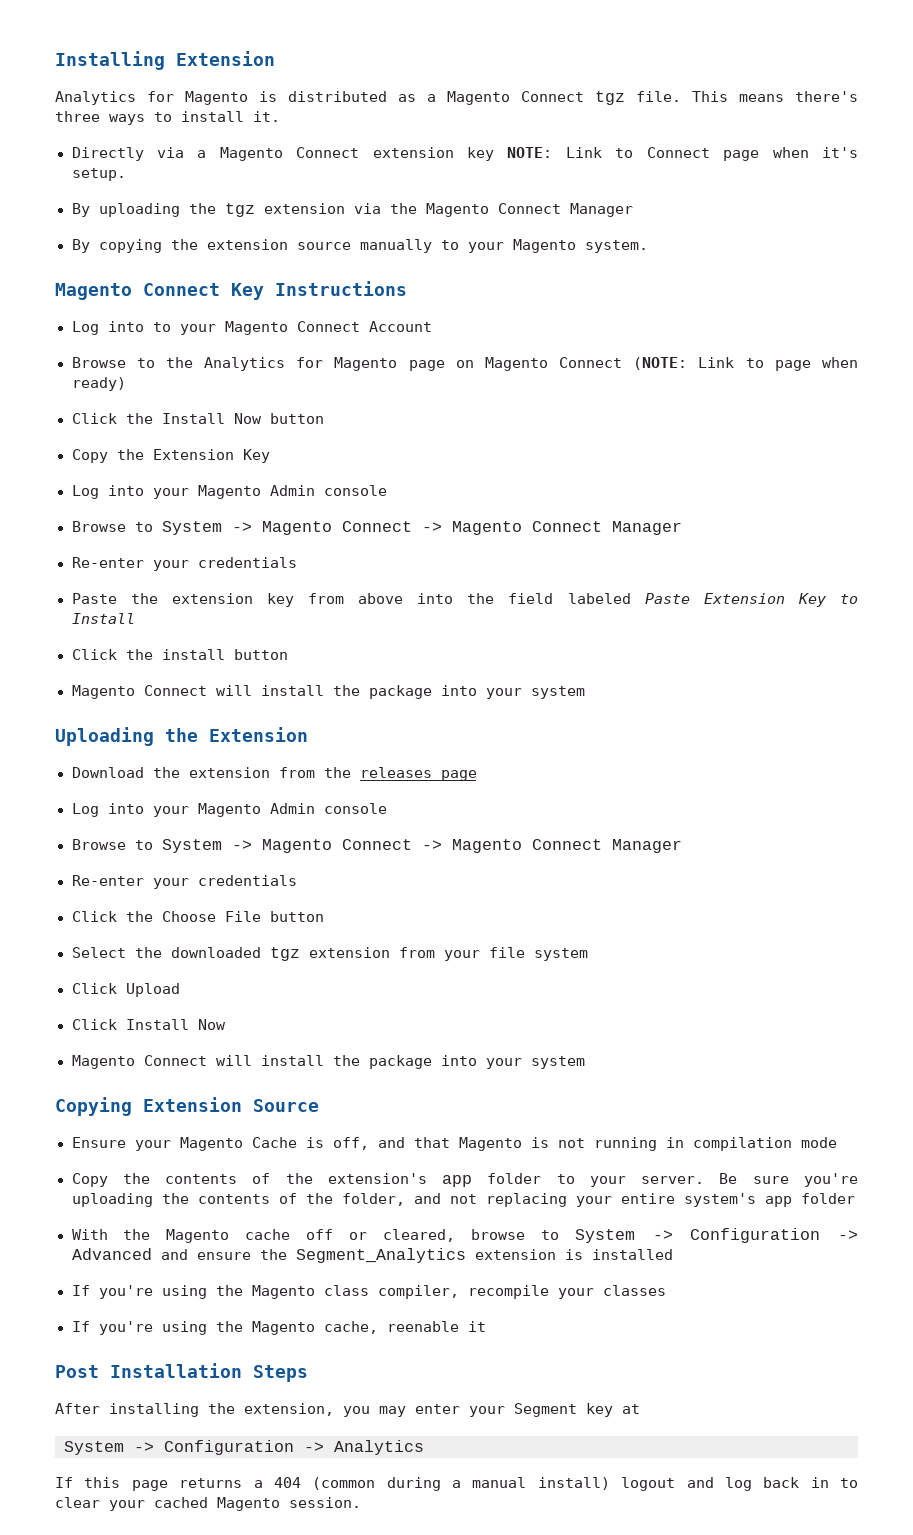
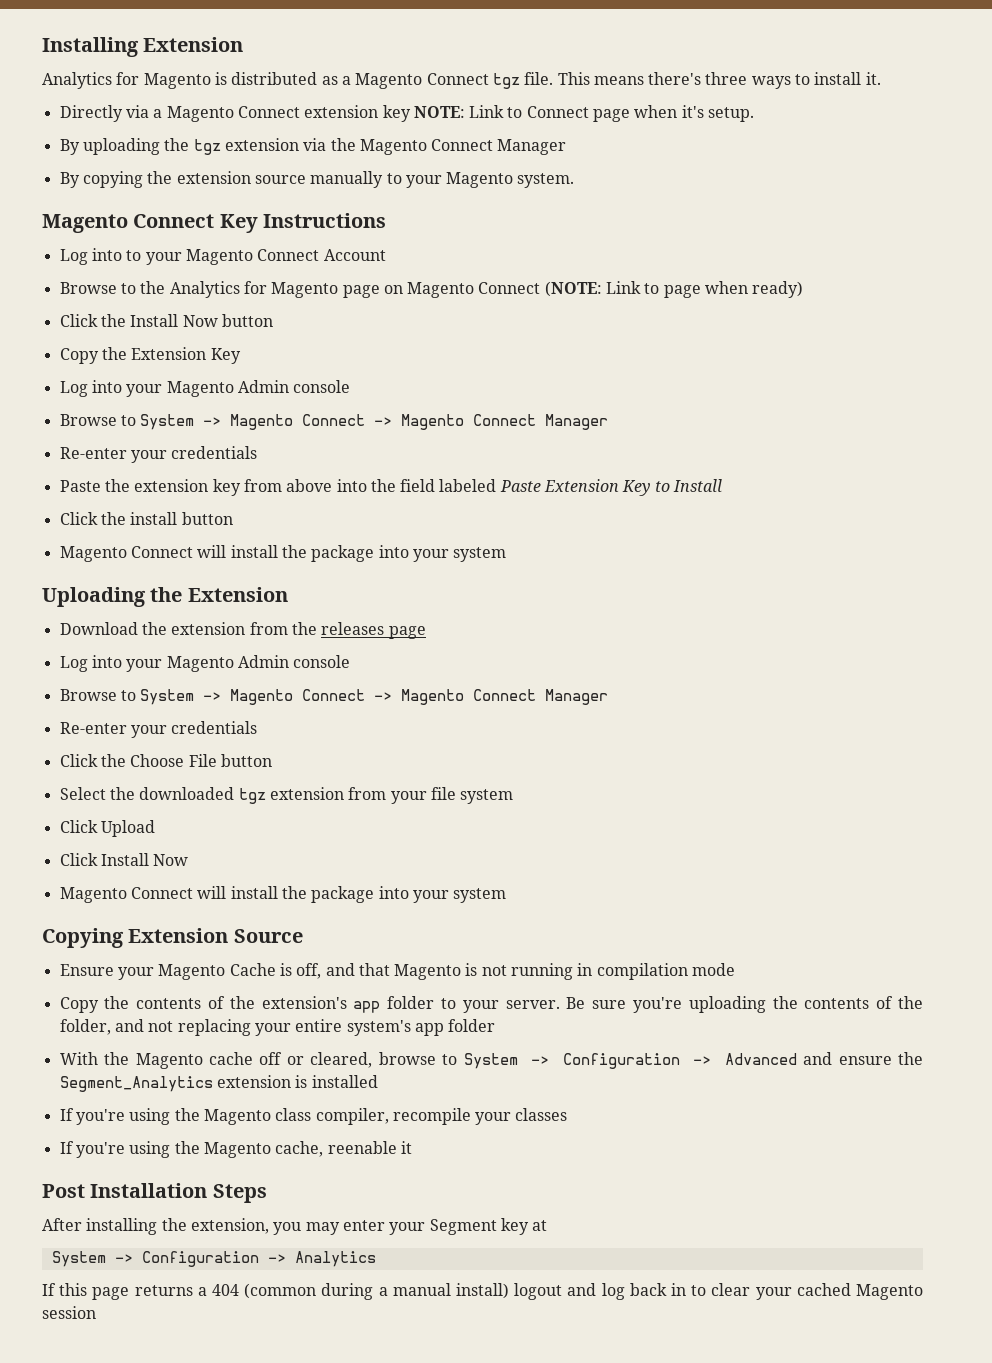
- If this page returns a 404 (common during a manual install) logout and log back in to clear your cached Magento session.
+ If this page returns a 404 (common during a manual install) logout and log back in to clear your cached Magento session

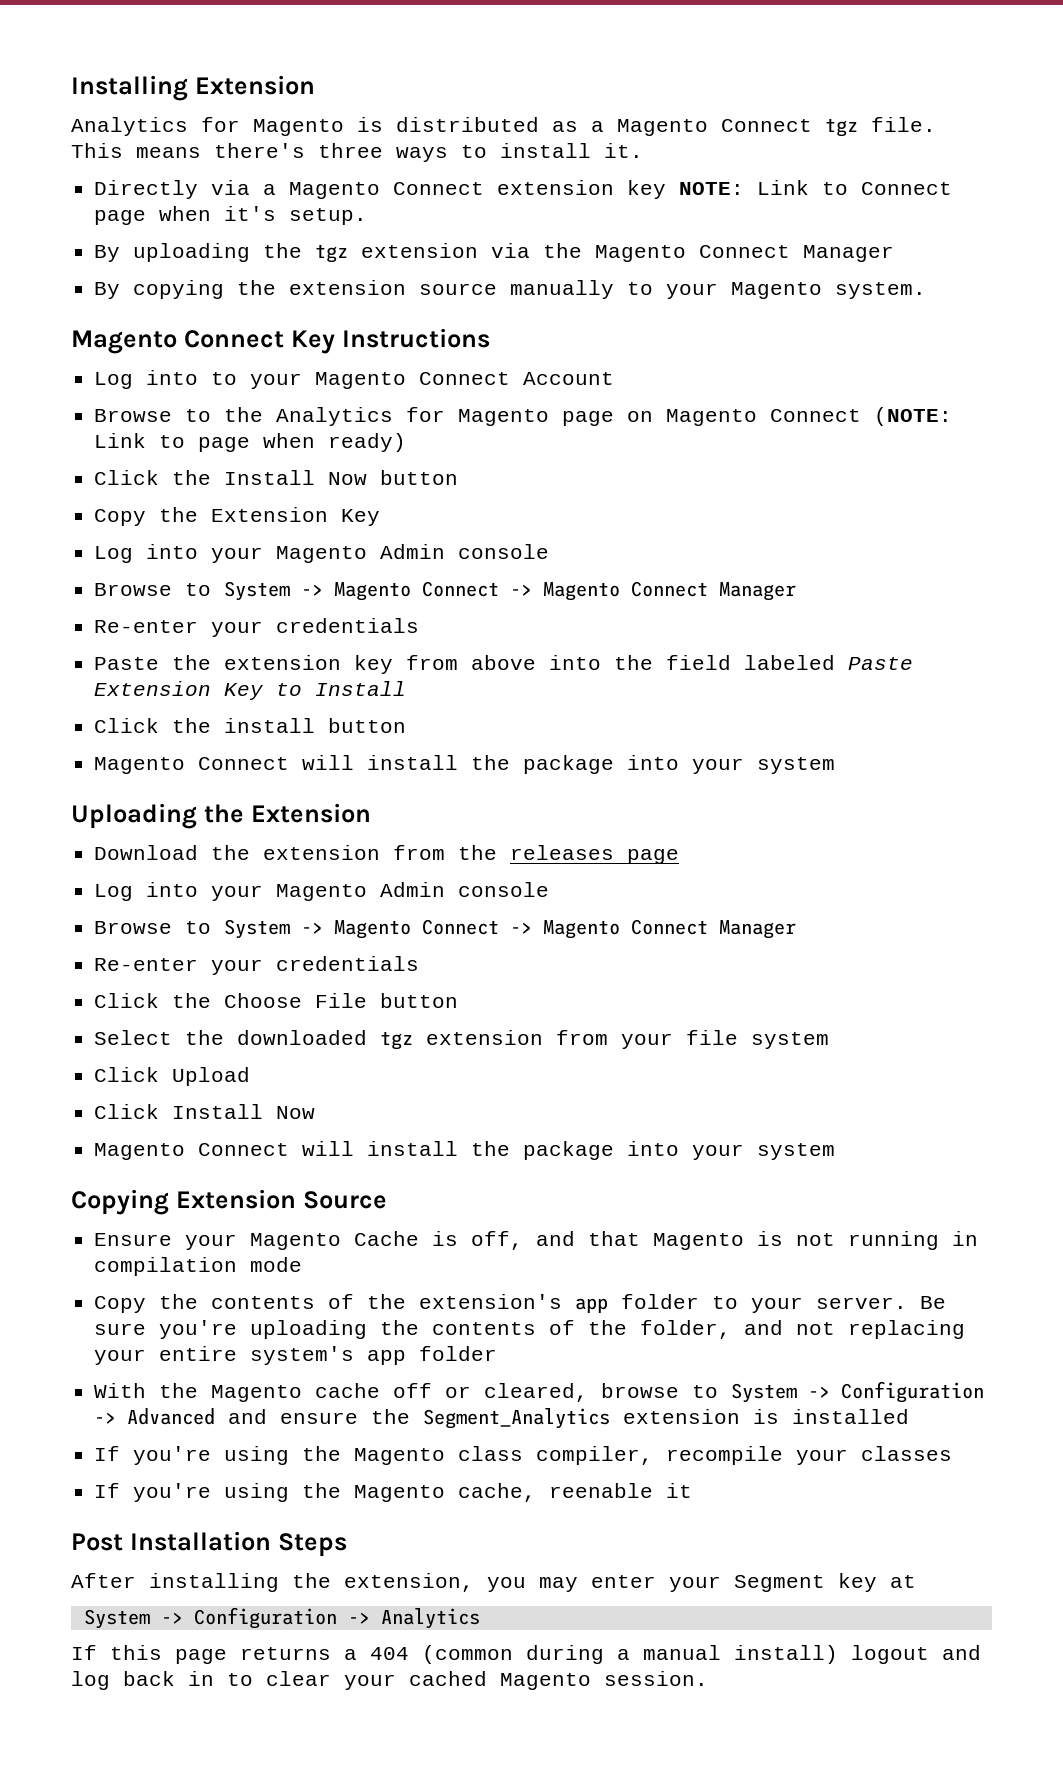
- If this page returns a 404 (common during a manual install) logout and log back in to clear your cached Magento session
+ If this page returns a 404 (common during a manual install) logout and log back in to clear your cached Magento session.

